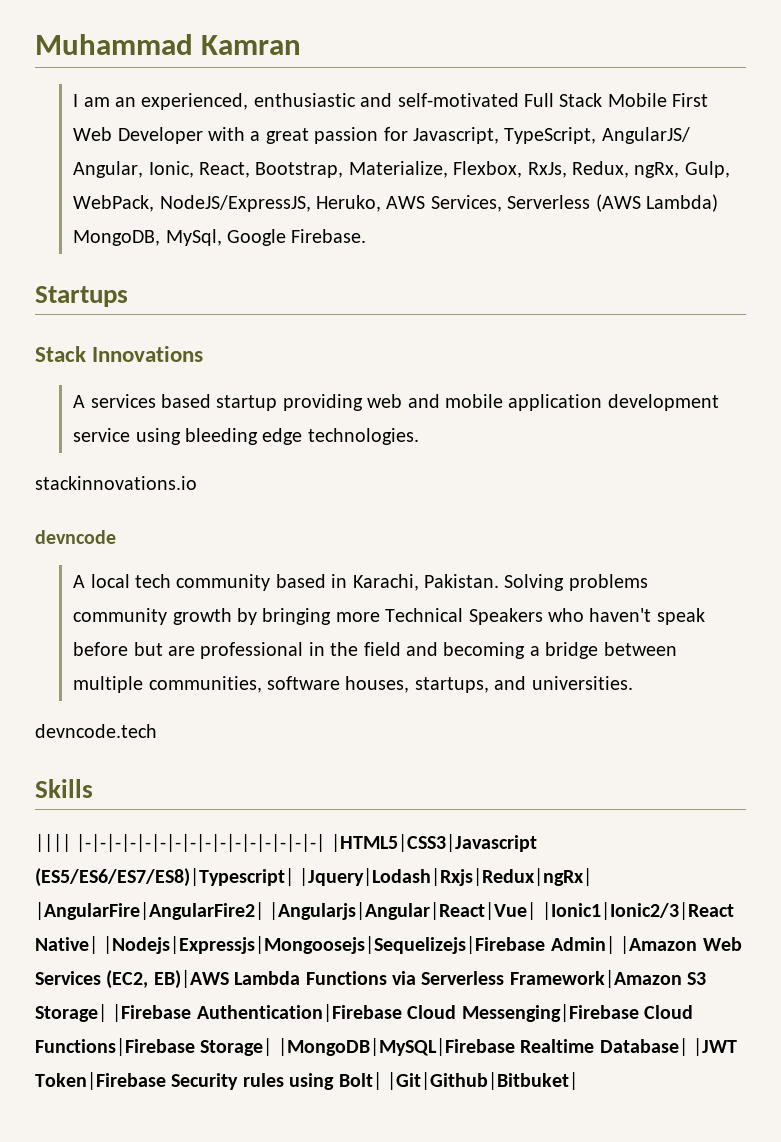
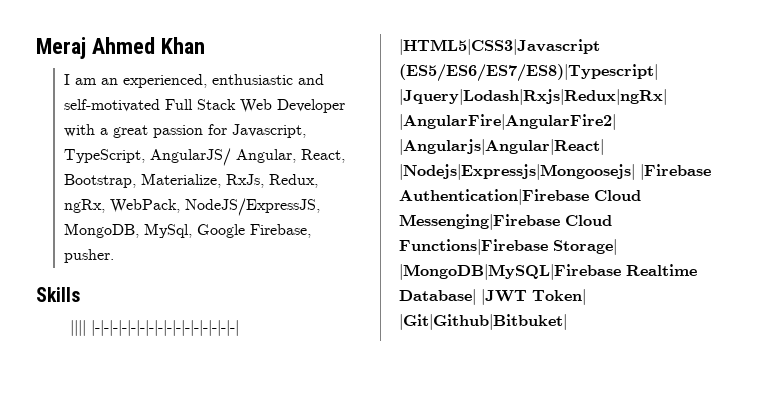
- Muhammad Kamran
+ Meraj Ahmed Khan
- I am an experienced, enthusiastic and self-motivated Full Stack Mobile First Web Developer with a great passion for Javascript, TypeScript, AngularJS/ Angular, Ionic, React, Bootstrap, Materialize, Flexbox, RxJs, Redux, ngRx, Gulp, WebPack, NodeJS/ExpressJS, Heruko, AWS Services, Serverless (AWS Lambda) MongoDB, MySql, Google Firebase.
- Startups
- Stack Innovations
- A services based startup providing web and mobile application development service using bleeding edge technologies.
- stackinnovations.io
- devncode
- A local tech community based in Karachi, Pakistan. Solving problems community growth by bringing more Technical Speakers who haven't speak before but are professional in the field and becoming a bridge between multiple communities, software houses, startups, and universities.
- devncode.tech
+ I am an experienced, enthusiastic and self-motivated Full Stack Web Developer with a great passion for Javascript, TypeScript, AngularJS/ Angular, React, Bootstrap, Materialize, RxJs, Redux, ngRx, WebPack, NodeJS/ExpressJS, MongoDB, MySql, Google Firebase, pusher.
- |||| |-|-|-|-|-|-|-|-|-|-|-|-|-|-|-|-| |HTML5|CSS3|Javascript (ES5/ES6/ES7/ES8)|Typescript| |Jquery|Lodash|Rxjs|Redux|ngRx| |AngularFire|AngularFire2| |Angularjs|Angular|React|Vue| |Ionic1|Ionic2/3|React Native| |Nodejs|Expressjs|Mongoosejs|Sequelizejs|Firebase Admin| |Amazon Web Services (EC2, EB)|AWS Lambda Functions via Serverless Framework|Amazon S3 Storage| |Firebase Authentication|Firebase Cloud Messenging|Firebase Cloud Functions|Firebase Storage| |MongoDB|MySQL|Firebase Realtime Database| |JWT Token|Firebase Security rules using Bolt| |Git|Github|Bitbuket|
+ |||| |-|-|-|-|-|-|-|-|-|-|-|-|-|-|-|-| |HTML5|CSS3|Javascript (ES5/ES6/ES7/ES8)|Typescript| |Jquery|Lodash|Rxjs|Redux|ngRx| |AngularFire|AngularFire2| |Angularjs|Angular|React| |Nodejs|Expressjs|Mongoosejs| |Firebase Authentication|Firebase Cloud Messenging|Firebase Cloud Functions|Firebase Storage| |MongoDB|MySQL|Firebase Realtime Database| |JWT Token| |Git|Github|Bitbuket|

